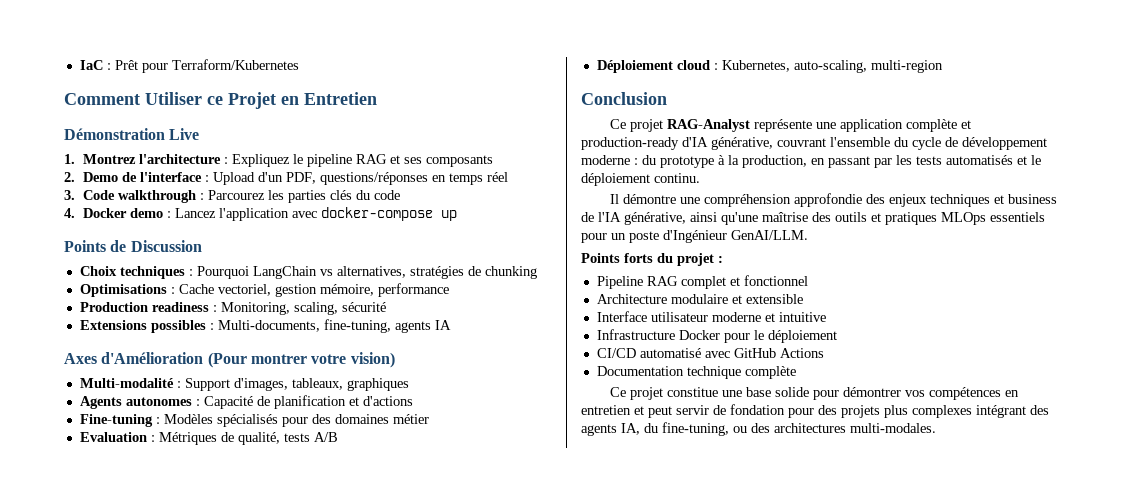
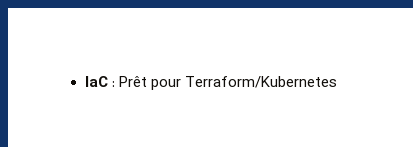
- Comment Utiliser ce Projet en Entretien
- Démonstration Live
- 1. Montrez l'architecture : Expliquez le pipeline RAG et ses composants
- 2. Demo de l'interface : Upload d'un PDF, questions/réponses en temps réel
- 3. Code walkthrough : Parcourez les parties clés du code
- 4. Docker demo : Lancez l'application avec docker-compose up
- Points de Discussion
- Choix techniques : Pourquoi LangChain vs alternatives, stratégies de chunking
- Optimisations : Cache vectoriel, gestion mémoire, performance
- Production readiness : Monitoring, scaling, sécurité
- Extensions possibles : Multi-documents, fine-tuning, agents IA
- Axes d'Amélioration (Pour montrer votre vision)
- Multi-modalité : Support d'images, tableaux, graphiques
- Agents autonomes : Capacité de planification et d'actions
- Fine-tuning : Modèles spécialisés pour des domaines métier
- Evaluation : Métriques de qualité, tests A/B
- Déploiement cloud : Kubernetes, auto-scaling, multi-region
- Conclusion
- Ce projet RAG-Analyst représente une application complète et production-ready d'IA générative, couvrant l'ensemble du cycle de développement moderne : du prototype à la production, en passant par les tests automatisés et le déploiement continu.
- Il démontre une compréhension approfondie des enjeux techniques et business de l'IA générative, ainsi qu'une maîtrise des outils et pratiques MLOps essentiels pour un poste d'Ingénieur GenAI/LLM.
- Points forts du projet :
- Pipeline RAG complet et fonctionnel
- Architecture modulaire et extensible
- Interface utilisateur moderne et intuitive
- Infrastructure Docker pour le déploiement
- CI/CD automatisé avec GitHub Actions
- Documentation technique complète
- Ce projet constitue une base solide pour démontrer vos compétences en entretien et peut servir de fondation pour des projets plus complexes intégrant des agents IA, du fine-tuning, ou des architectures multi-modales.

